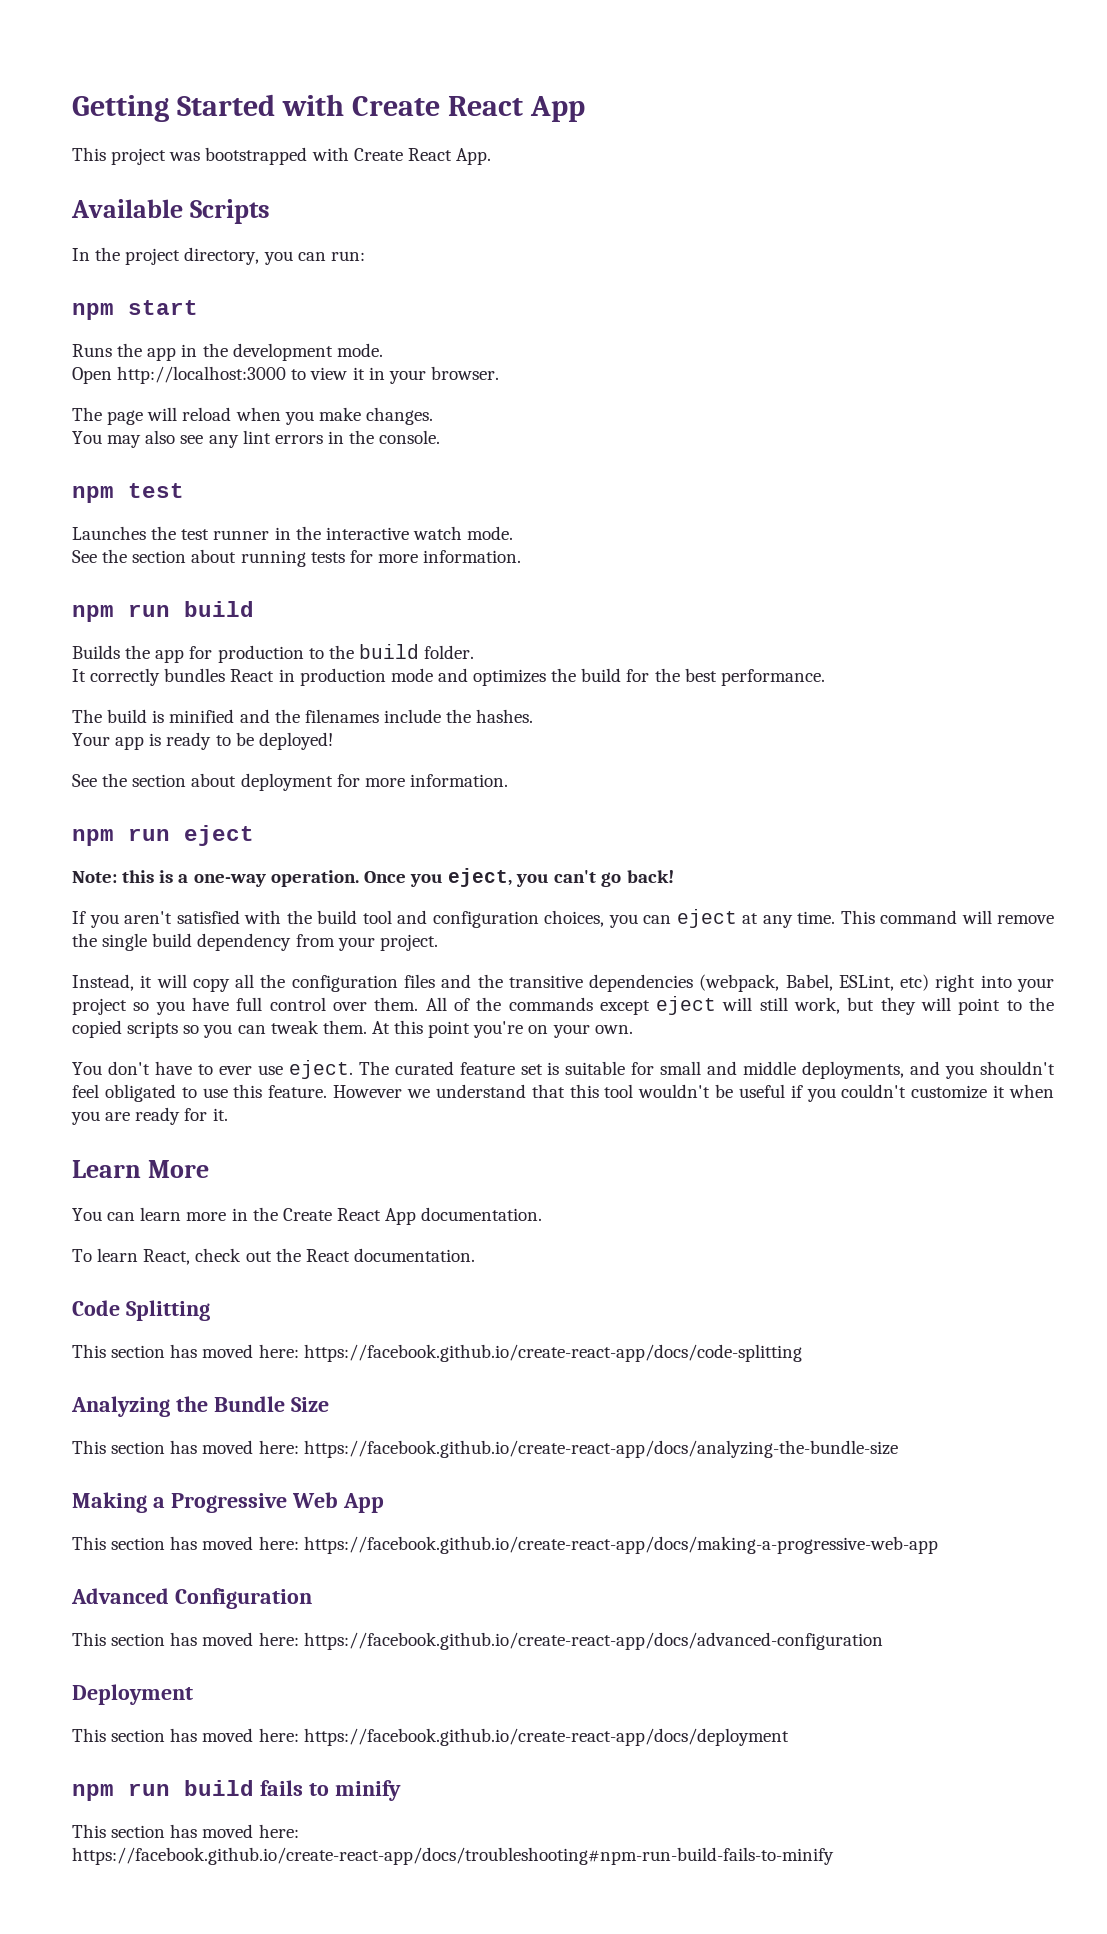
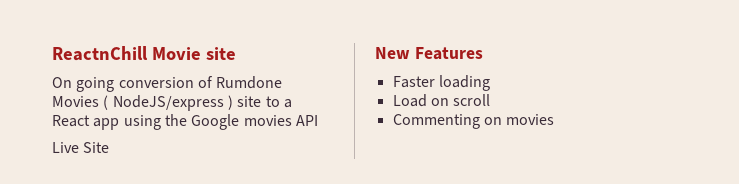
- Getting Started with Create React App
- This project was bootstrapped with Create React App.
- Available Scripts
- In the project directory, you can run:
- npm start
- Runs the app in the development mode.
- Open http://localhost:3000 to view it in your browser.
- The page will reload when you make changes.
- You may also see any lint errors in the console.
- npm test
- Launches the test runner in the interactive watch mode.
- See the section about running tests for more information.
- npm run build
- Builds the app for production to the build folder.
- It correctly bundles React in production mode and optimizes the build for the best performance.
- The build is minified and the filenames include the hashes.
- Your app is ready to be deployed!
- See the section about deployment for more information.
- npm run eject
- Note: this is a one-way operation. Once you eject, you can't go back!
- If you aren't satisfied with the build tool and configuration choices, you can eject at any time. This command will remove the single build dependency from your project.
- Instead, it will copy all the configuration files and the transitive dependencies (webpack, Babel, ESLint, etc) right into your project so you have full control over them. All of the commands except eject will still work, but they will point to the copied scripts so you can tweak them. At this point you're on your own.
- You don't have to ever use eject. The curated feature set is suitable for small and middle deployments, and you shouldn't feel obligated to use this feature. However we understand that this tool wouldn't be useful if you couldn't customize it when you are ready for it.
- Learn More
- You can learn more in the Create React App documentation.
- To learn React, check out the React documentation.
- Code Splitting
- This section has moved here: https://facebook.github.io/create-react-app/docs/code-splitting
- Analyzing the Bundle Size
- This section has moved here: https://facebook.github.io/create-react-app/docs/analyzing-the-bundle-size
- Making a Progressive Web App
- This section has moved here: https://facebook.github.io/create-react-app/docs/making-a-progressive-web-app
- Advanced Configuration
- This section has moved here: https://facebook.github.io/create-react-app/docs/advanced-configuration
- Deployment
- This section has moved here: https://facebook.github.io/create-react-app/docs/deployment
- npm run build fails to minify
- This section has moved here: https://facebook.github.io/create-react-app/docs/troubleshooting#npm-run-build-fails-to-minify
+ ReactnChill Movie site
+ On going conversion of Rumdone Movies ( NodeJS/express ) site to a React app using the Google movies API
+ Live Site
+ New Features
+ Faster loading
+ Load on scroll
+ Commenting on movies

